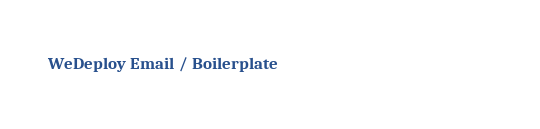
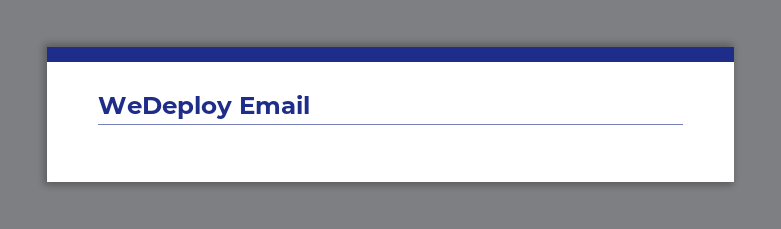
- WeDeploy Email / Boilerplate
+ WeDeploy Email

